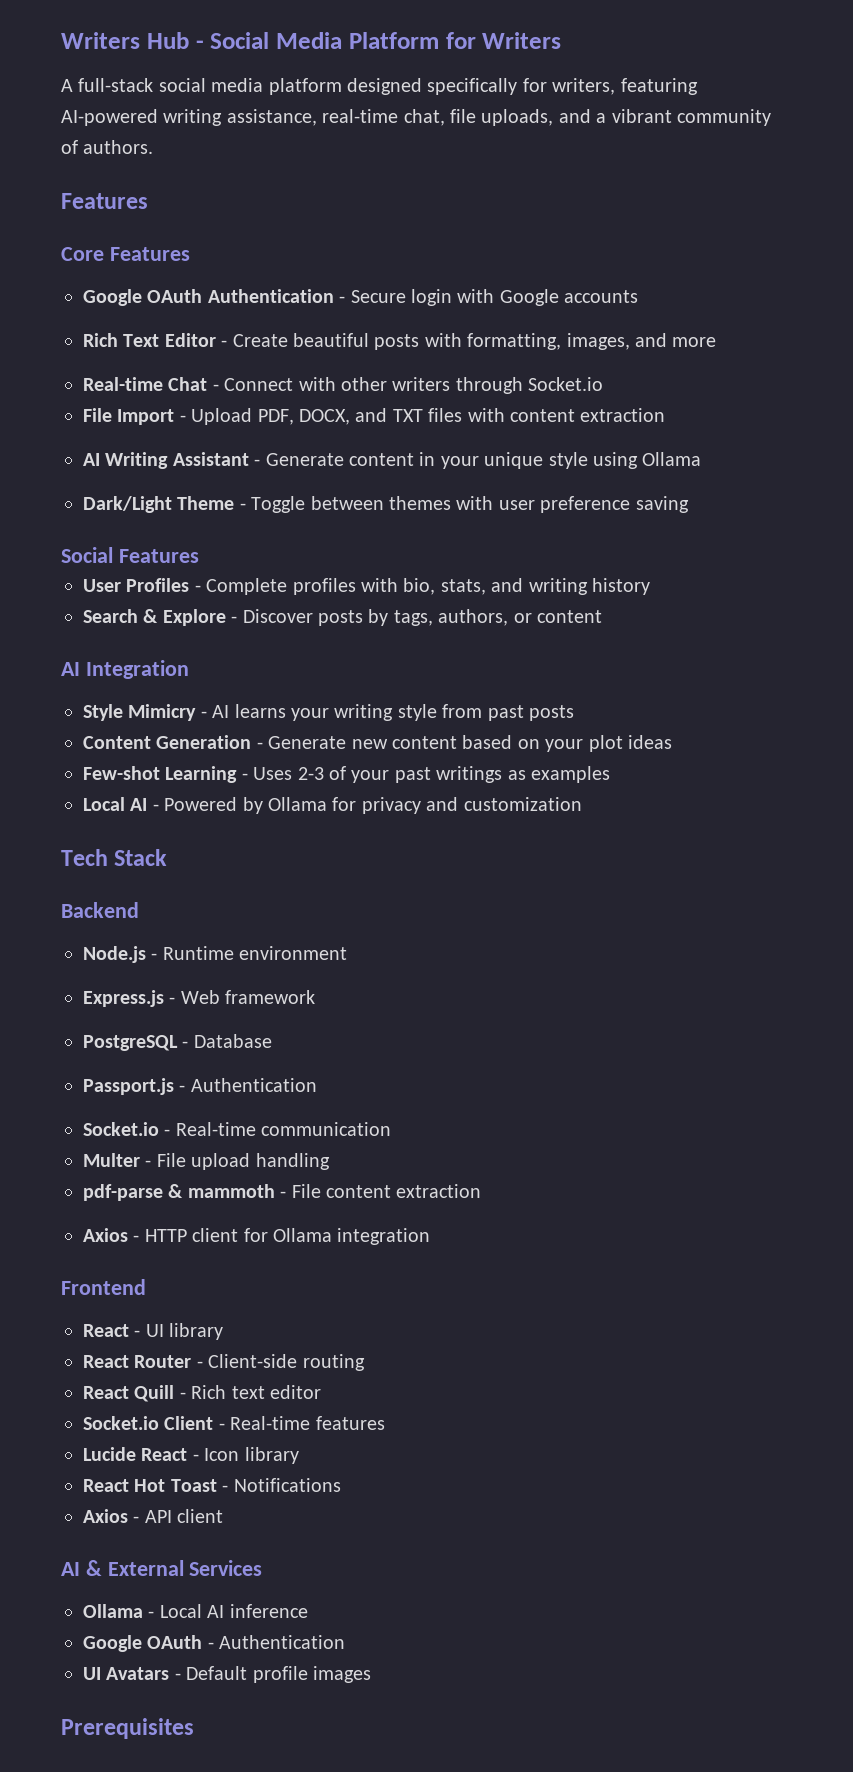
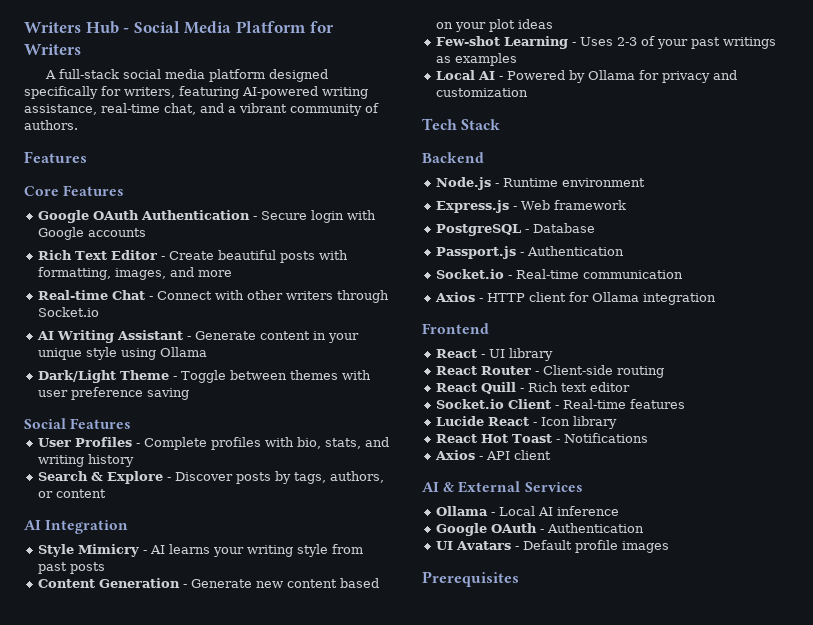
- A full-stack social media platform designed specifically for writers, featuring AI-powered writing assistance, real-time chat, file uploads, and a vibrant community of authors.
+ A full-stack social media platform designed specifically for writers, featuring AI-powered writing assistance, real-time chat, and a vibrant community of authors.
- File Import - Upload PDF, DOCX, and TXT files with content extraction
- Multer - File upload handling
- pdf-parse & mammoth - File content extraction

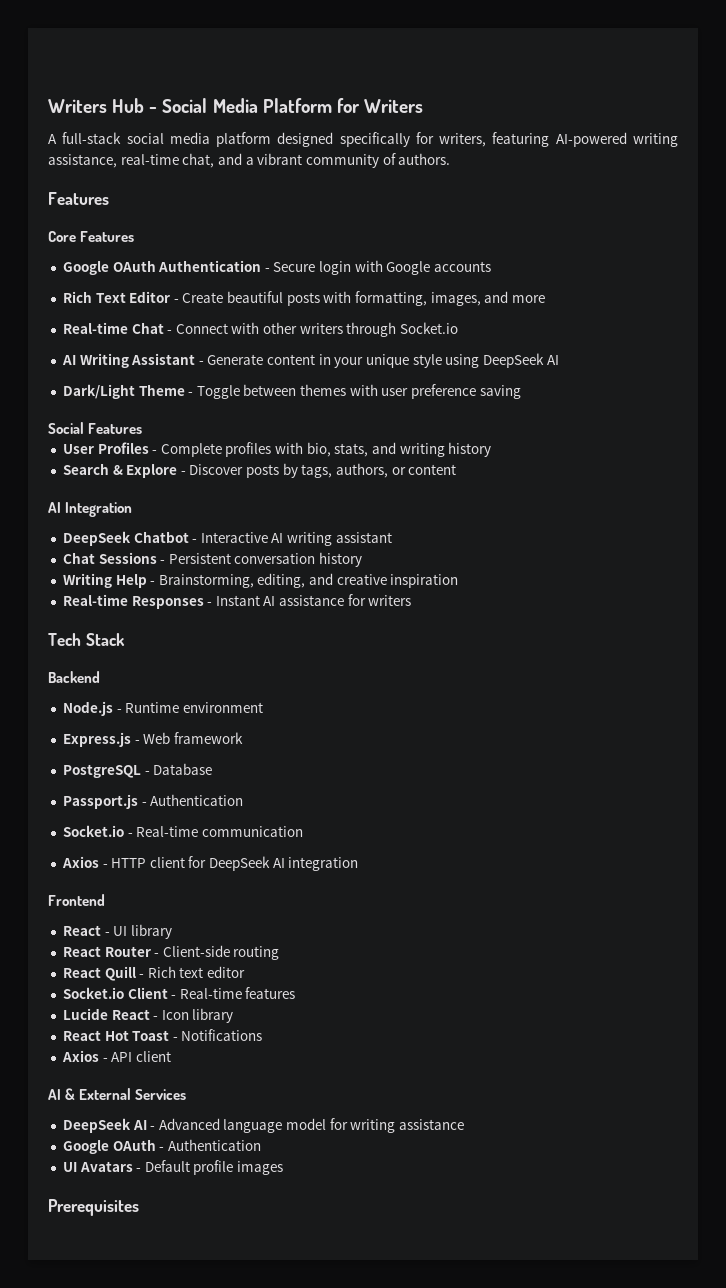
- AI Writing Assistant - Generate content in your unique style using Ollama
+ AI Writing Assistant - Generate content in your unique style using DeepSeek AI
- Style Mimicry - AI learns your writing style from past posts
- Content Generation - Generate new content based on your plot ideas
- Few-shot Learning - Uses 2-3 of your past writings as examples
- Local AI - Powered by Ollama for privacy and customization
+ DeepSeek Chatbot - Interactive AI writing assistant
+ Chat Sessions - Persistent conversation history
+ Writing Help - Brainstorming, editing, and creative inspiration
+ Real-time Responses - Instant AI assistance for writers
- Axios - HTTP client for Ollama integration
+ Axios - HTTP client for DeepSeek AI integration
- Ollama - Local AI inference
+ DeepSeek AI - Advanced language model for writing assistance

